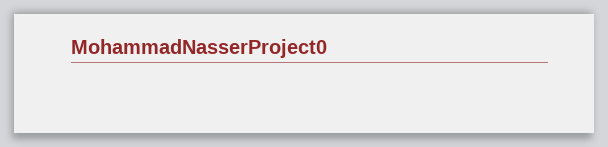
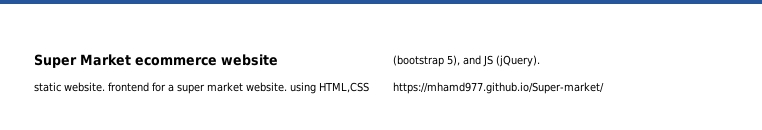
- MohammadNasserProject0
+ Super Market ecommerce website
+ static website. frontend for a super market website. using HTML,CSS (bootstrap 5), and JS (jQuery).
+ https://mhamd977.github.io/Super-market/

